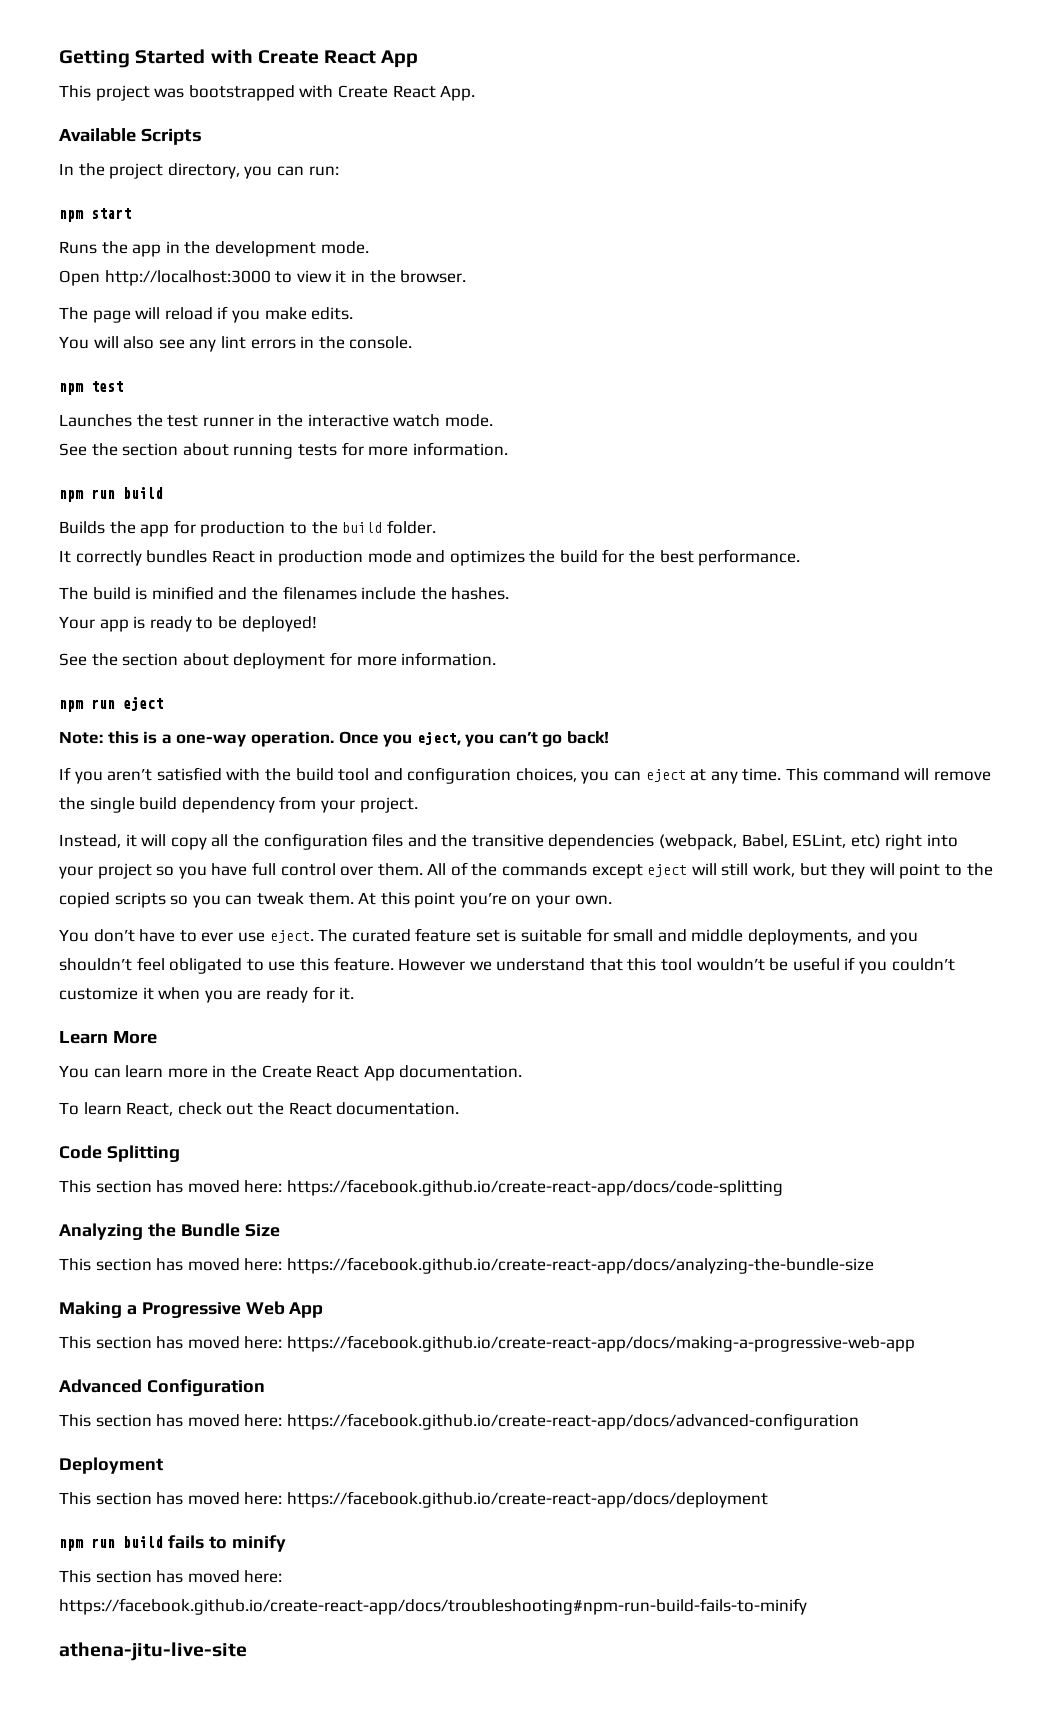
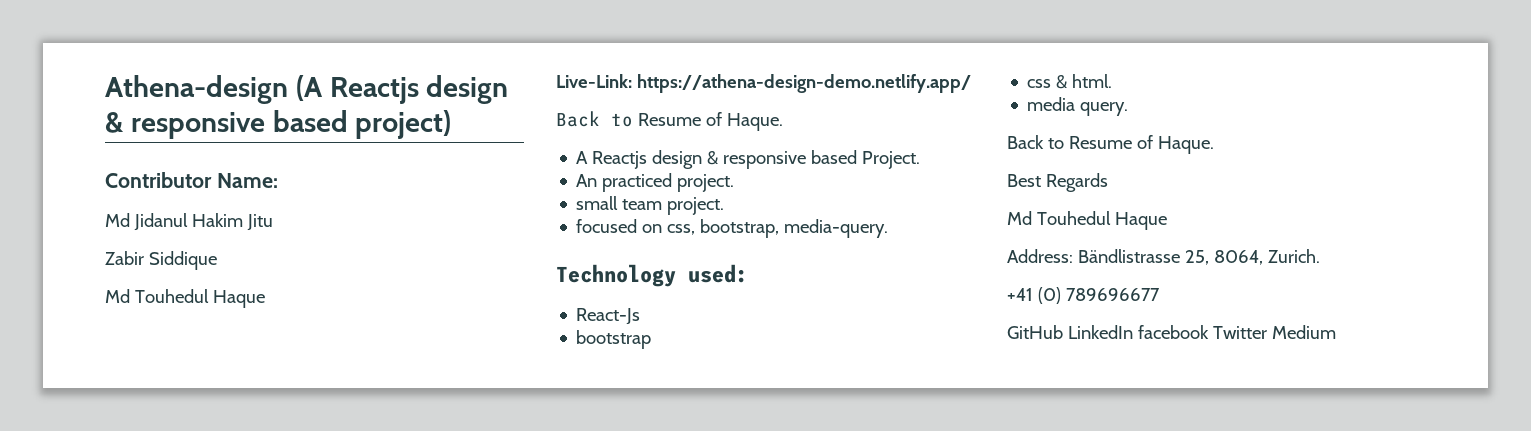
- Getting Started with Create React App
- This project was bootstrapped with Create React App.
- Available Scripts
- In the project directory, you can run:
- npm start
- Runs the app in the development mode.
- Open http://localhost:3000 to view it in the browser.
- The page will reload if you make edits.
- You will also see any lint errors in the console.
- npm test
- Launches the test runner in the interactive watch mode.
- See the section about running tests for more information.
- npm run build
- Builds the app for production to the build folder.
- It correctly bundles React in production mode and optimizes the build for the best performance.
- The build is minified and the filenames include the hashes.
- Your app is ready to be deployed!
- See the section about deployment for more information.
- npm run eject
- Note: this is a one-way operation. Once you eject, you can’t go back!
- If you aren’t satisfied with the build tool and configuration choices, you can eject at any time. This command will remove the single build dependency from your project.
- Instead, it will copy all the configuration files and the transitive dependencies (webpack, Babel, ESLint, etc) right into your project so you have full control over them. All of the commands except eject will still work, but they will point to the copied scripts so you can tweak them. At this point you’re on your own.
- You don’t have to ever use eject. The curated feature set is suitable for small and middle deployments, and you shouldn’t feel obligated to use this feature. However we understand that this tool wouldn’t be useful if you couldn’t customize it when you are ready for it.
- Learn More
- You can learn more in the Create React App documentation.
- To learn React, check out the React documentation.
- Code Splitting
- This section has moved here: https://facebook.github.io/create-react-app/docs/code-splitting
- Analyzing the Bundle Size
- This section has moved here: https://facebook.github.io/create-react-app/docs/analyzing-the-bundle-size
- Making a Progressive Web App
- This section has moved here: https://facebook.github.io/create-react-app/docs/making-a-progressive-web-app
- Advanced Configuration
- This section has moved here: https://facebook.github.io/create-react-app/docs/advanced-configuration
- Deployment
- This section has moved here: https://facebook.github.io/create-react-app/docs/deployment
- npm run build fails to minify
- This section has moved here: https://facebook.github.io/create-react-app/docs/troubleshooting#npm-run-build-fails-to-minify
- athena-jitu-live-site
+ Athena-design (A Reactjs design & responsive based project)
+ Contributor Name:
+ Md Jidanul Hakim Jitu
+ Zabir Siddique
+ Md Touhedul Haque
+ Live-Link: https://athena-design-demo.netlify.app/
+ Back to Resume of Haque.
+ A Reactjs design & responsive based Project.
+ An practiced project.
+ small team project.
+ focused on css, bootstrap, media-query.
+ Technology used:
+ React-Js
+ bootstrap
+ css & html.
+ media query.
+ Back to Resume of Haque.
+ Best Regards
+ Md Touhedul Haque
+ Address: Bändlistrasse 25, 8064, Zurich.
+ +41 (0) 789696677
+ GitHub LinkedIn facebook Twitter Medium

